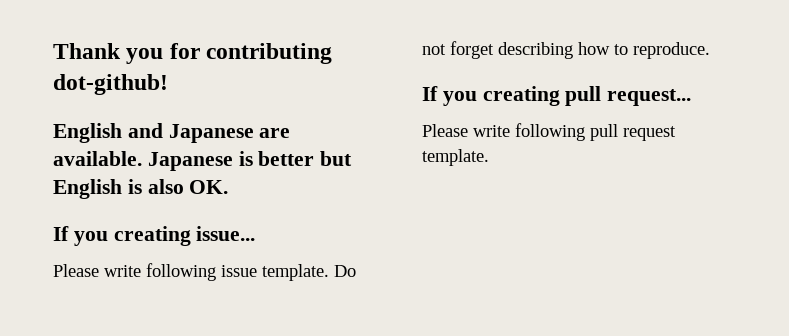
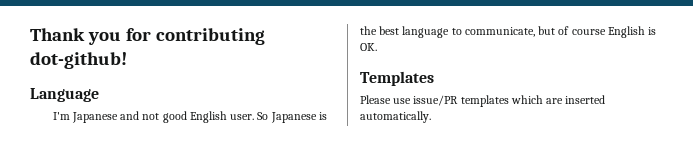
- English and Japanese are available. Japanese is better but English is also OK.
+ Language
+ I'm Japanese and not good English user. So Japanese is the best language to communicate, but of course English is OK.
- If you creating issue...
- Please write following issue template. Do not forget describing how to reproduce.
- If you creating pull request...
- Please write following pull request template.
+ Templates
+ Please use issue/PR templates which are inserted automatically.

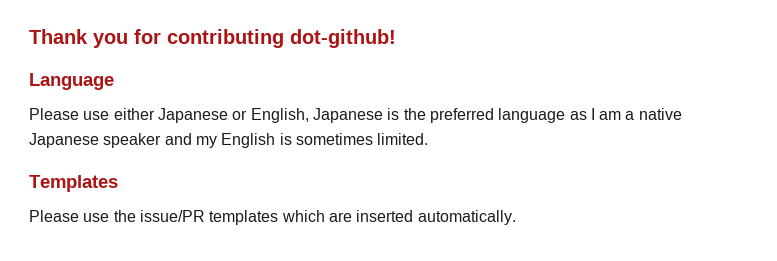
- I'm Japanese and not good English user. So Japanese is the best language to communicate, but of course English is OK.
+ Please use either Japanese or English, Japanese is the preferred language as I am a native Japanese speaker and my English is sometimes limited.
- Please use issue/PR templates which are inserted automatically.
+ Please use the issue/PR templates which are inserted automatically.

